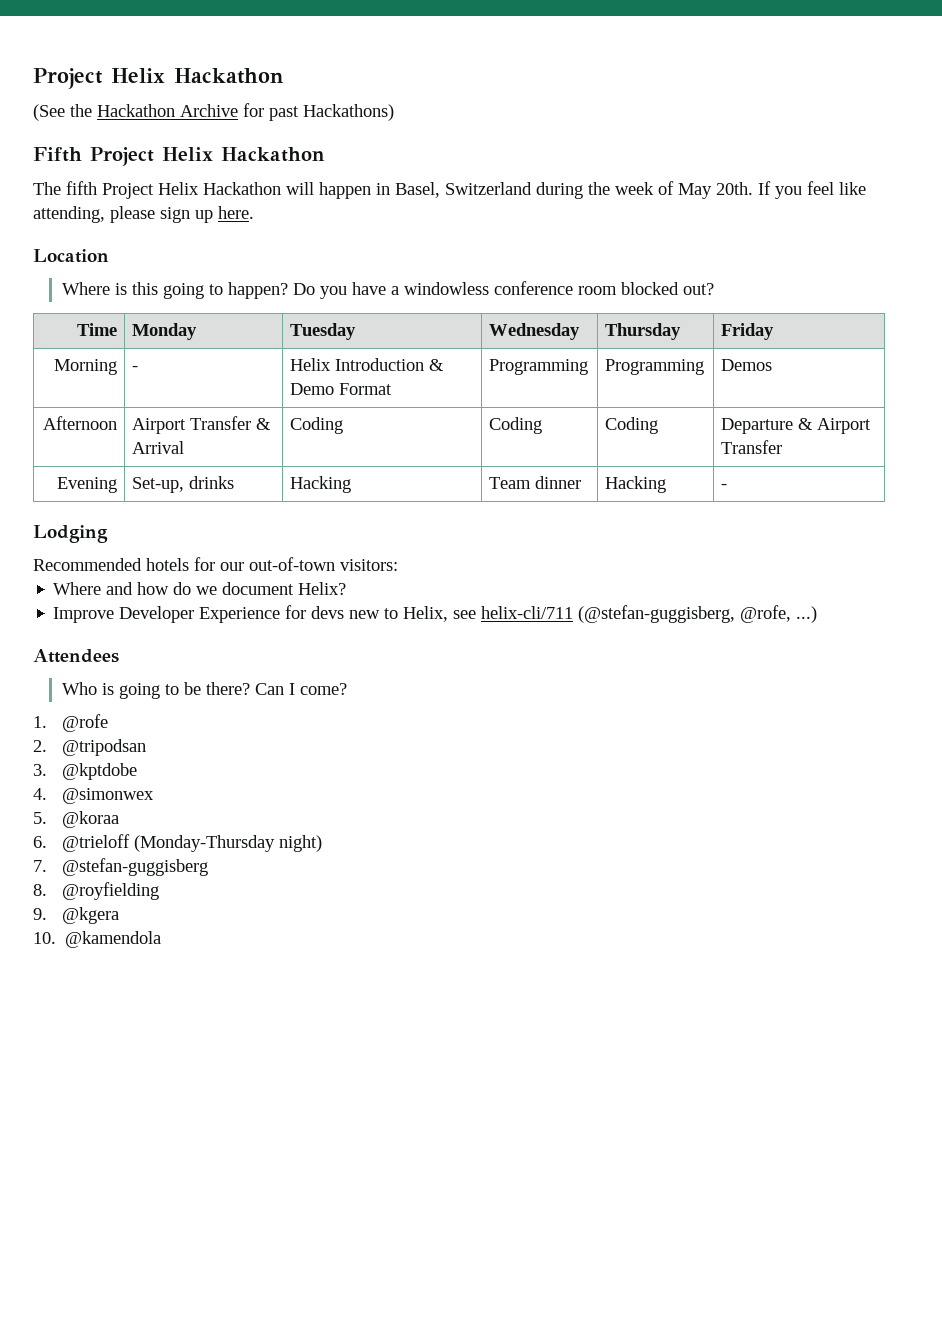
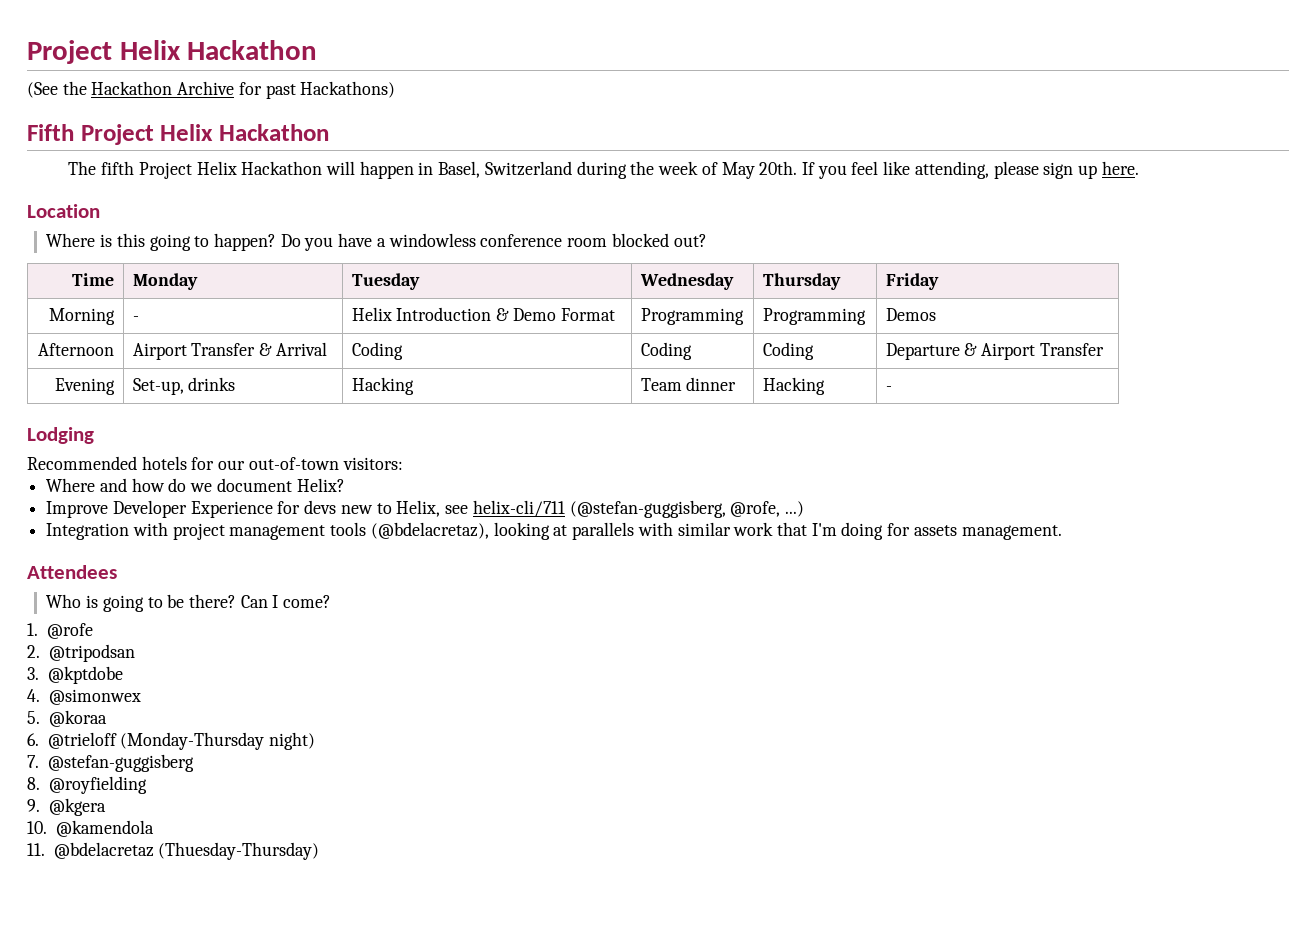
+ Integration with project management tools (@bdelacretaz), looking at parallels with similar work that I'm doing for assets management.
+ 11. @bdelacretaz (Thuesday-Thursday)

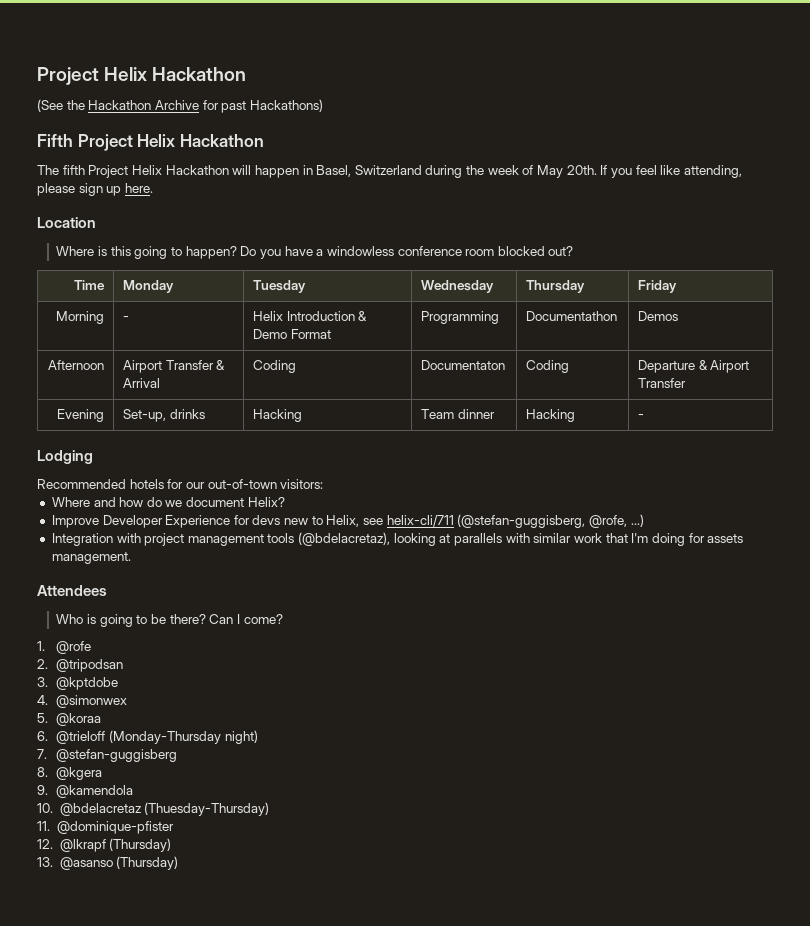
- Morning | - | Helix Introduction & Demo Format | Programming | Programming | Demos
+ Morning | - | Helix Introduction & Demo Format | Programming | Documentathon | Demos
- Afternoon | Airport Transfer & Arrival | Coding | Coding | Coding | Departure & Airport Transfer
+ Afternoon | Airport Transfer & Arrival | Coding | Documentaton | Coding | Departure & Airport Transfer
- 8. @royfielding
- 9. @kgera
+ 8. @kgera
- 10. @kamendola
+ 9. @kamendola
- 11. @bdelacretaz (Thuesday-Thursday)
+ 10. @bdelacretaz (Thuesday-Thursday)
+ 11. @dominique-pfister
+ 12. @lkrapf (Thursday)
+ 13. @asanso (Thursday)

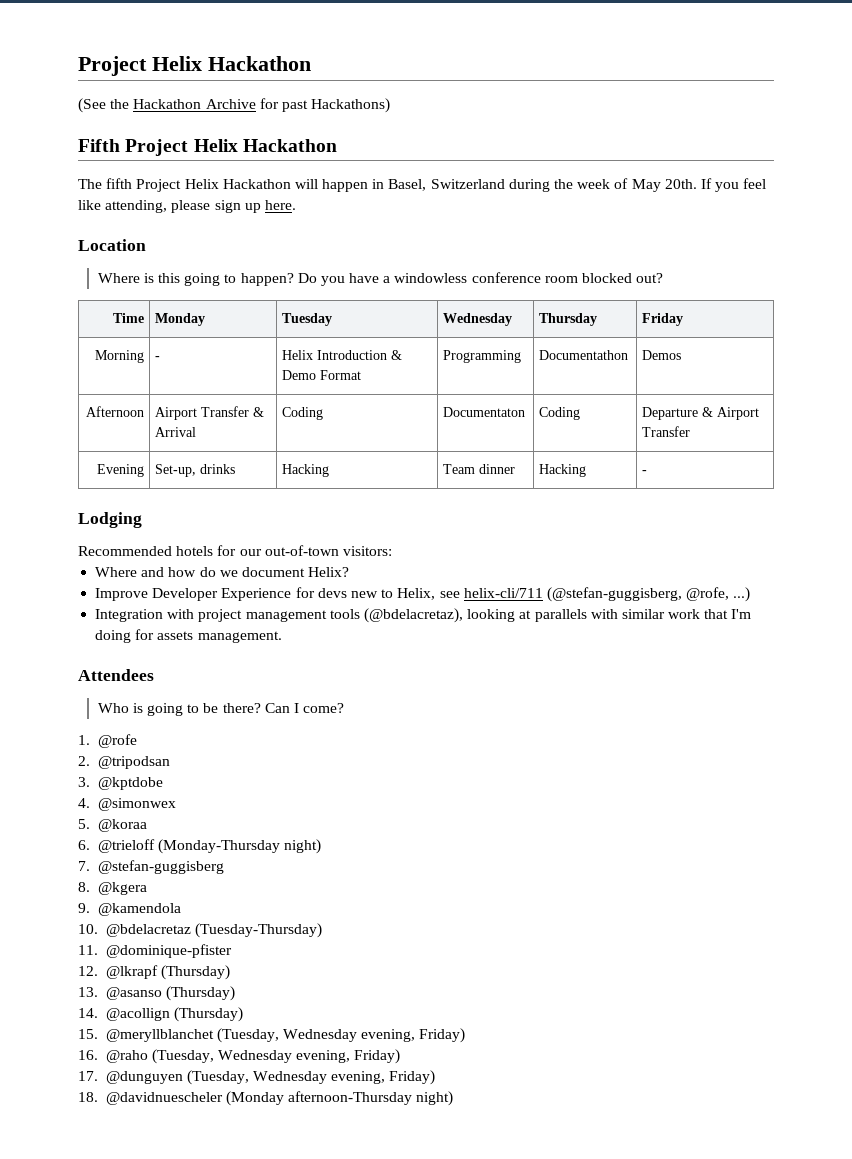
- 10. @bdelacretaz (Thuesday-Thursday)
+ 10. @bdelacretaz (Tuesday-Thursday)
+ 14. @acollign (Thursday)
+ 15. @meryllblanchet (Tuesday, Wednesday evening, Friday)
+ 16. @raho (Tuesday, Wednesday evening, Friday)
+ 17. @dunguyen (Tuesday, Wednesday evening, Friday)
+ 18. @davidnuescheler (Monday afternoon-Thursday night)

